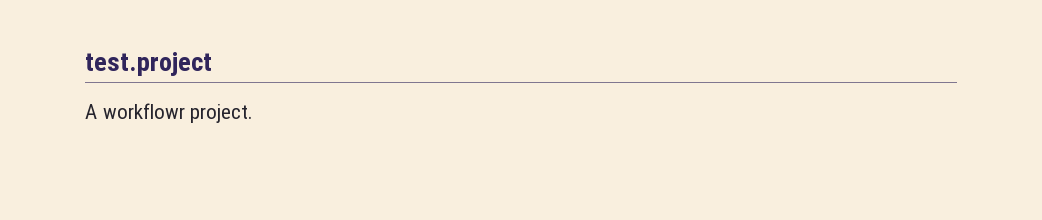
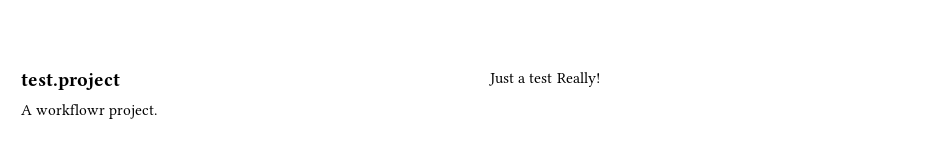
+ Just a test Really!

